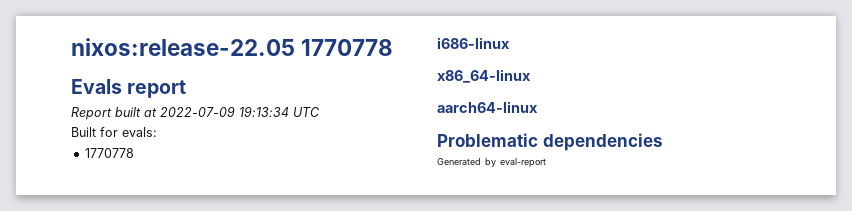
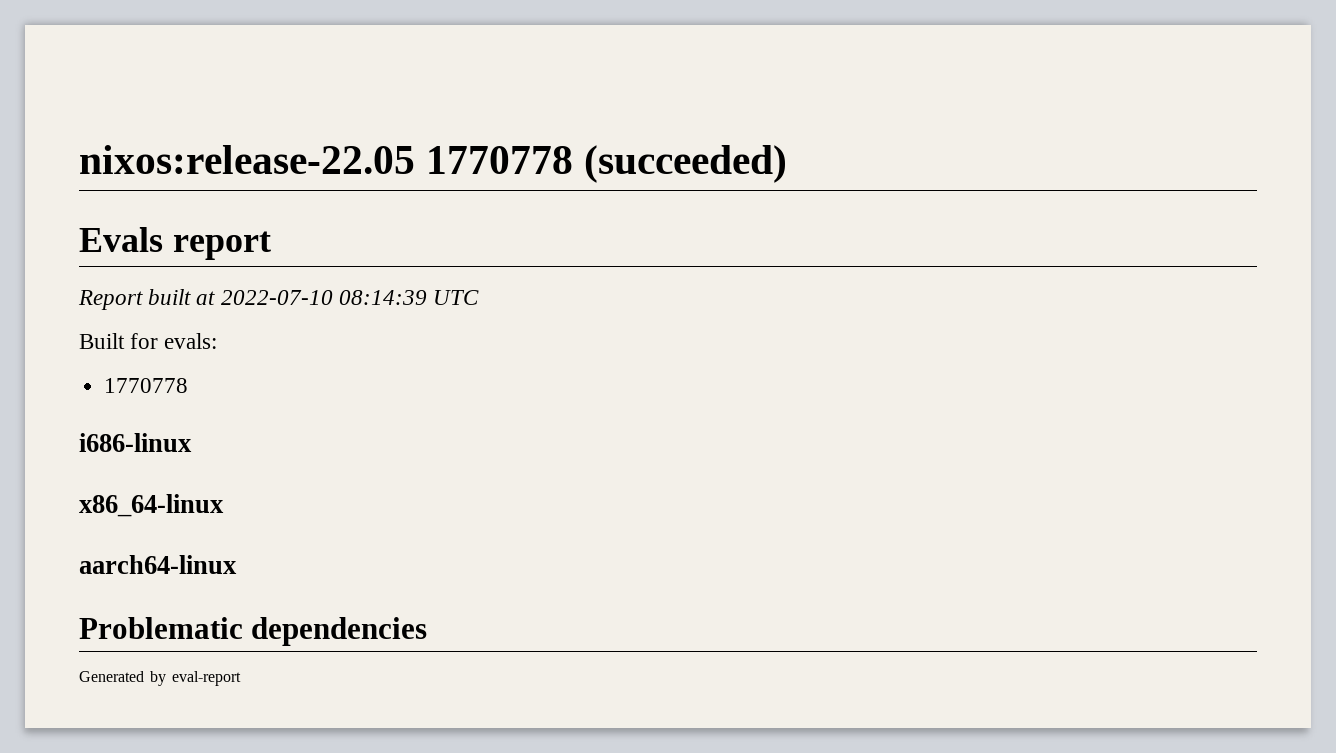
- nixos:release-22.05 1770778
+ nixos:release-22.05 1770778 (succeeded)
- Report built at 2022-07-09 19:13:34 UTC
+ Report built at 2022-07-10 08:14:39 UTC

